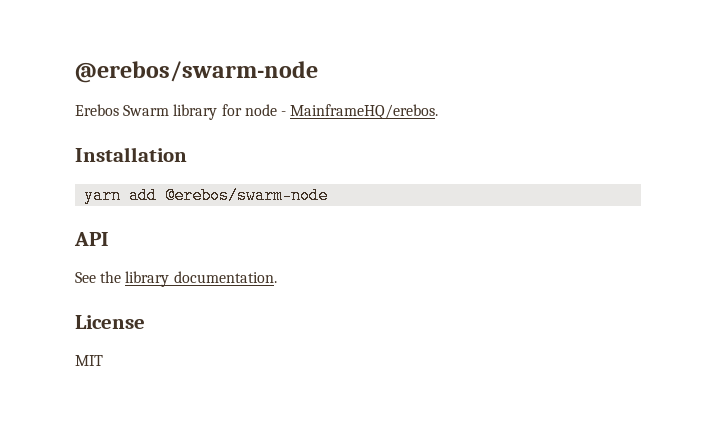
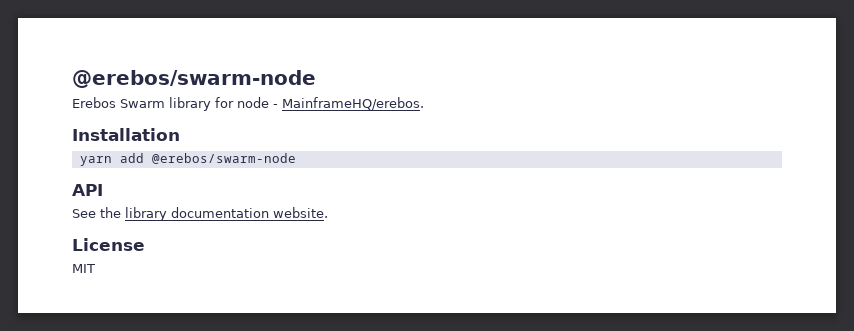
- See the library documentation.
+ See the library documentation website.

